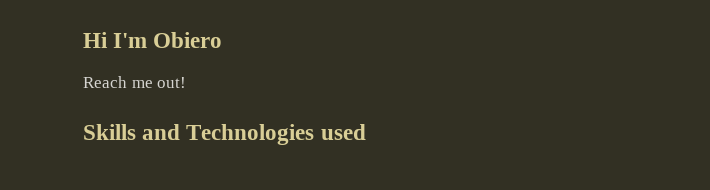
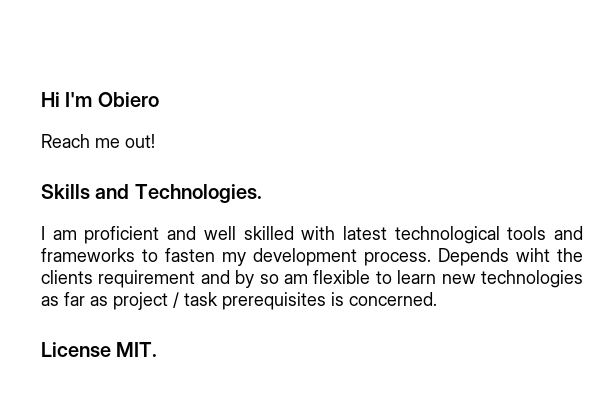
- Skills and Technologies used
+ Skills and Technologies.
+ I am proficient and well skilled with latest technological tools and frameworks to fasten my development process. Depends wiht the clients requirement and by so am flexible to learn new technologies as far as project / task prerequisites is concerned.
+ License MIT.

